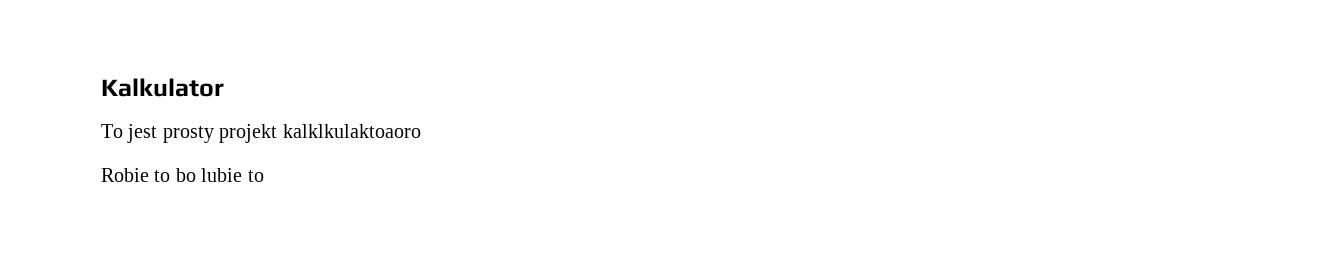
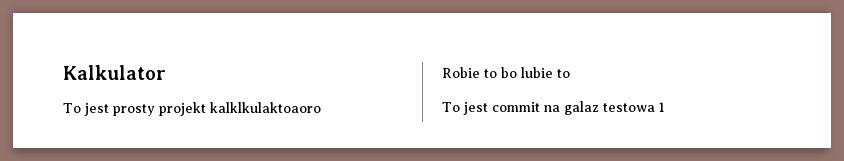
+ To jest commit na galaz testowa 1

